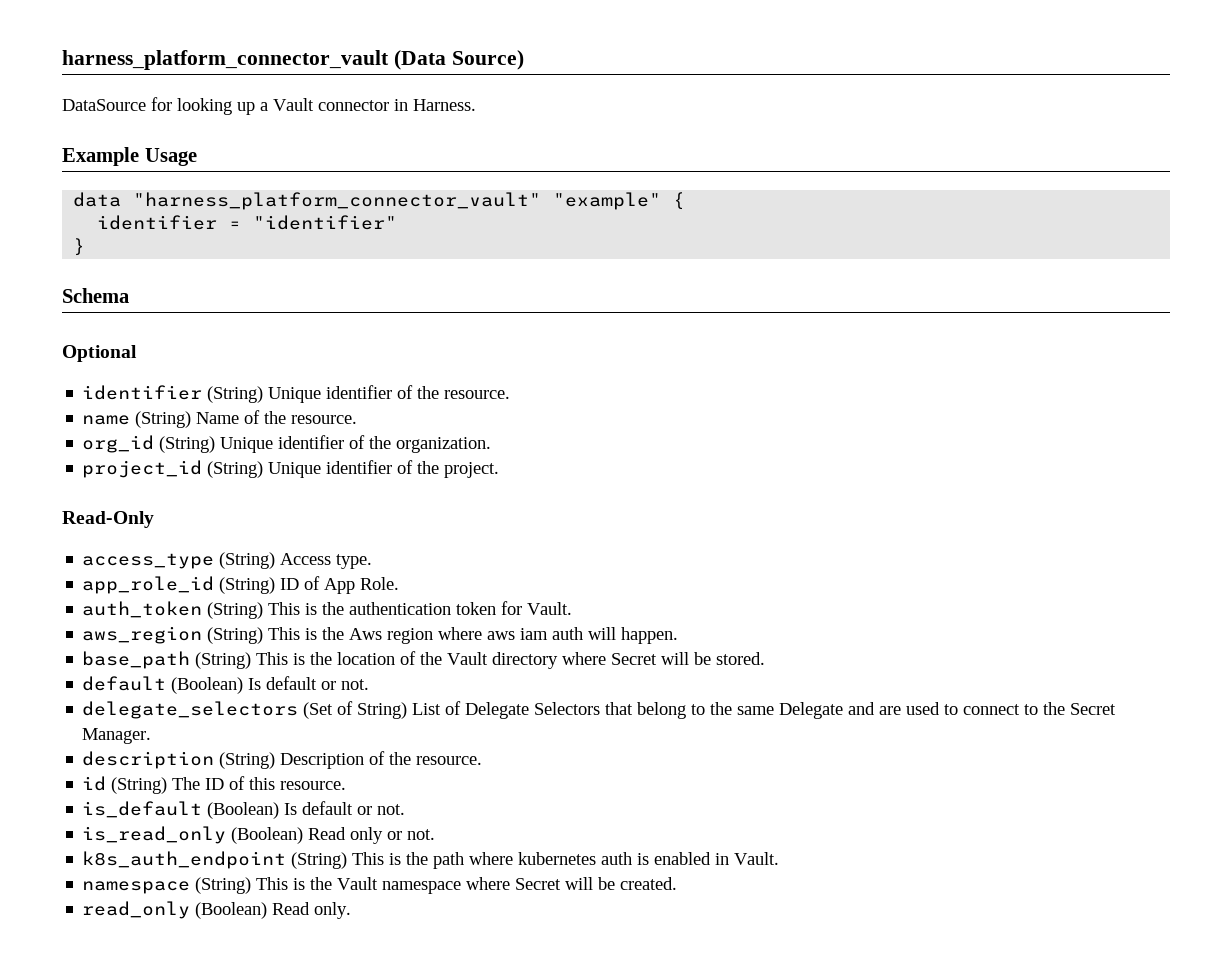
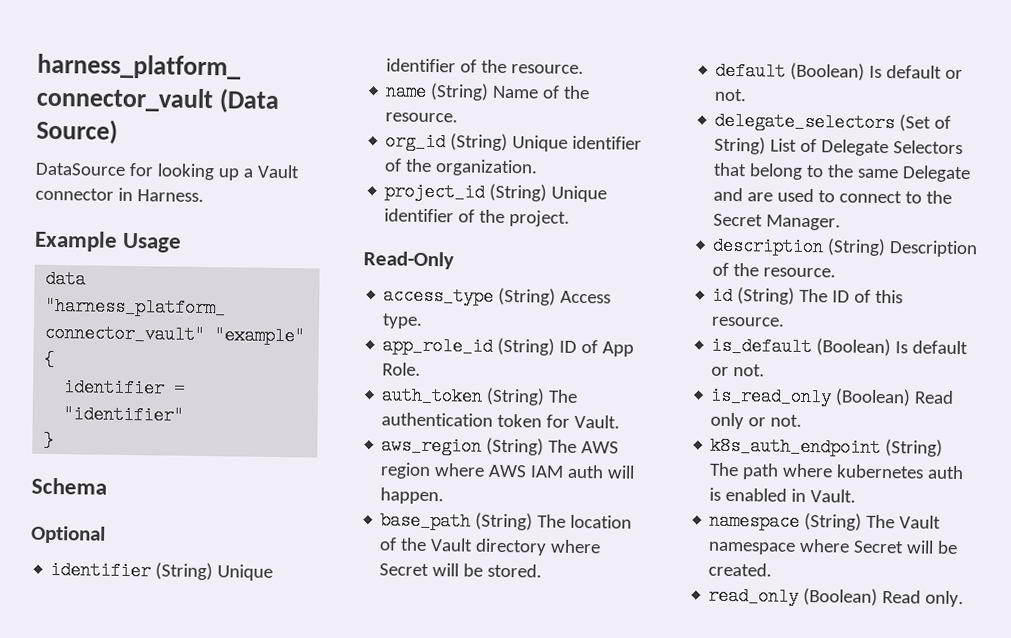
- auth_token (String) This is the authentication token for Vault.
+ auth_token (String) The authentication token for Vault.
- aws_region (String) This is the Aws region where aws iam auth will happen.
+ aws_region (String) The AWS region where AWS IAM auth will happen.
- base_path (String) This is the location of the Vault directory where Secret will be stored.
+ base_path (String) The location of the Vault directory where Secret will be stored.
- k8s_auth_endpoint (String) This is the path where kubernetes auth is enabled in Vault.
+ k8s_auth_endpoint (String) The path where kubernetes auth is enabled in Vault.
- namespace (String) This is the Vault namespace where Secret will be created.
+ namespace (String) The Vault namespace where Secret will be created.

